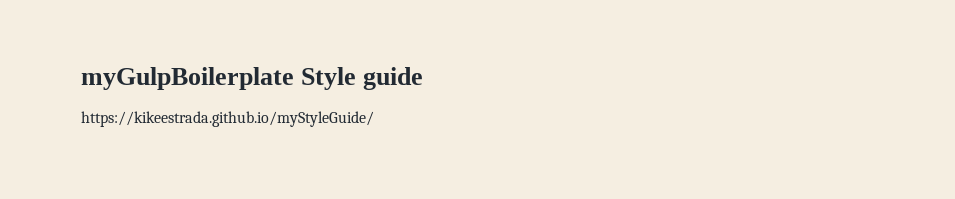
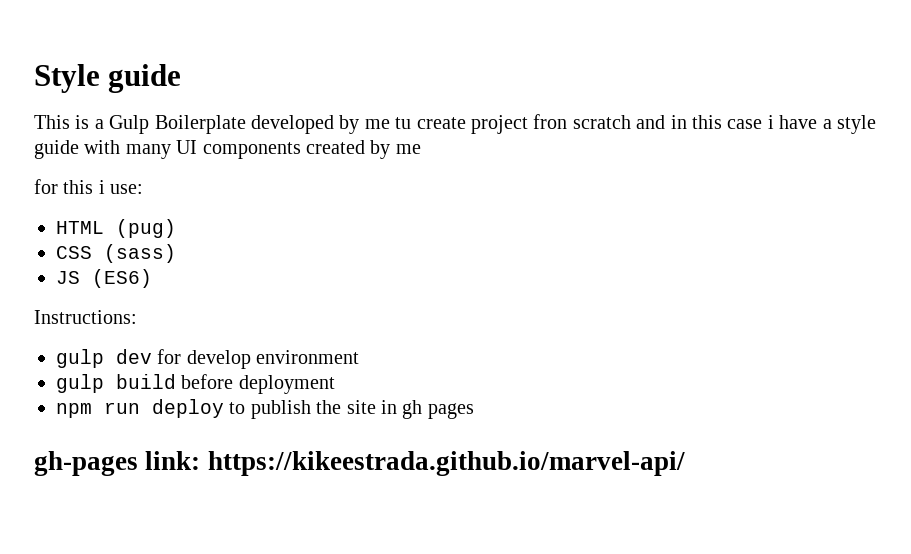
- myGulpBoilerplate Style guide
+ Style guide
- https://kikeestrada.github.io/myStyleGuide/
+ This is a Gulp Boilerplate developed by me tu create project fron scratch and in this case i have a style guide with many UI components created by me
+ for this i use:
+ HTML (pug)
+ CSS (sass)
+ JS (ES6)
+ Instructions:
+ gulp dev for develop environment
+ gulp build before deployment
+ npm run deploy to publish the site in gh pages
+ gh-pages link: https://kikeestrada.github.io/marvel-api/

